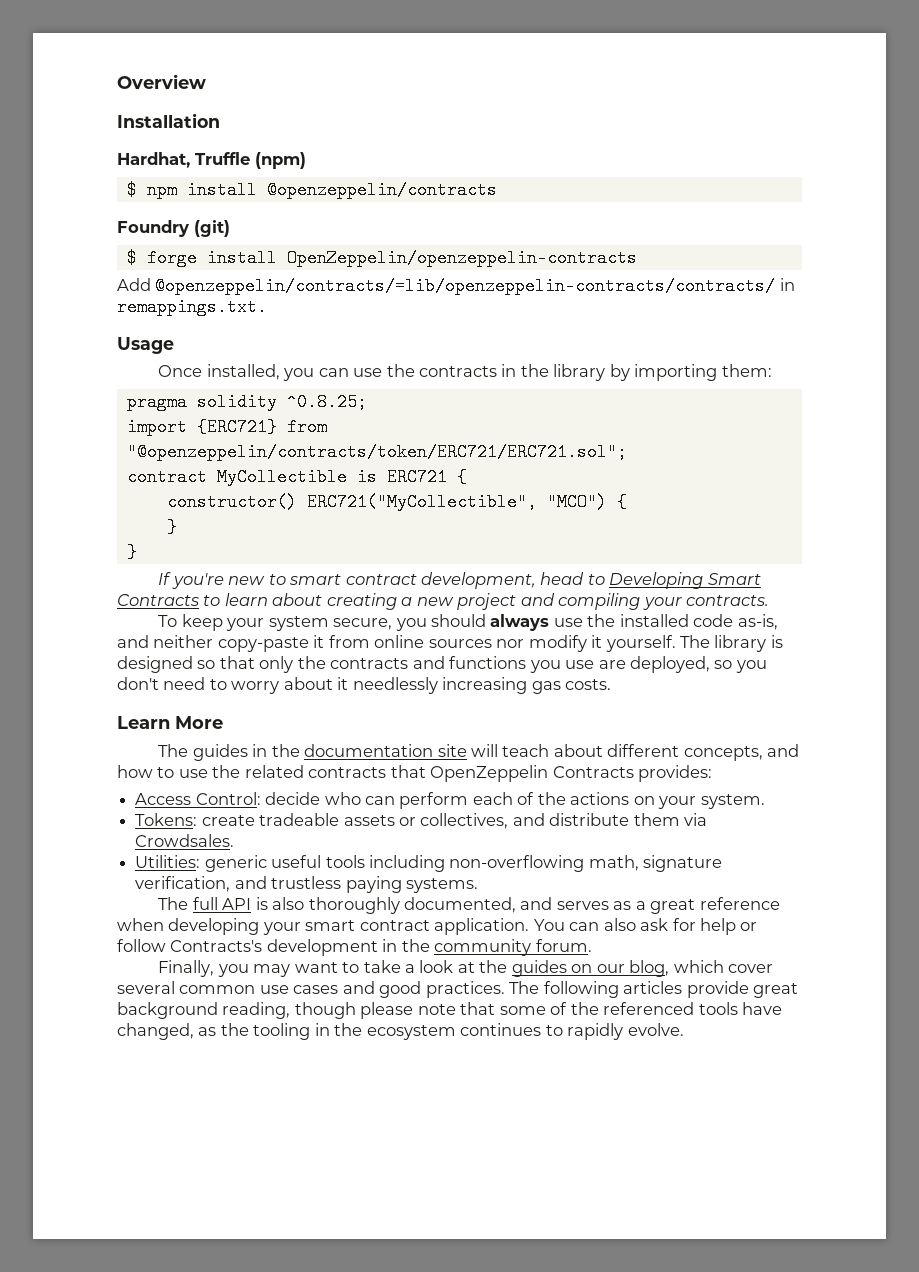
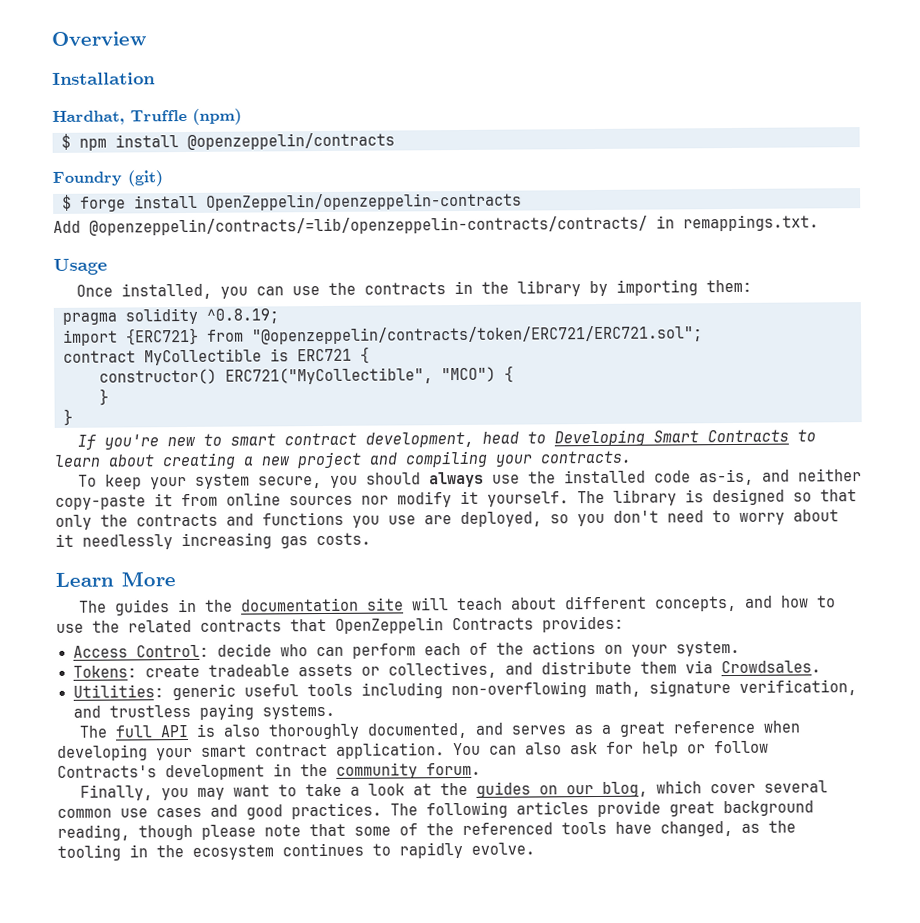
- pragma solidity ^0.8.25;
+ pragma solidity ^0.8.19;

